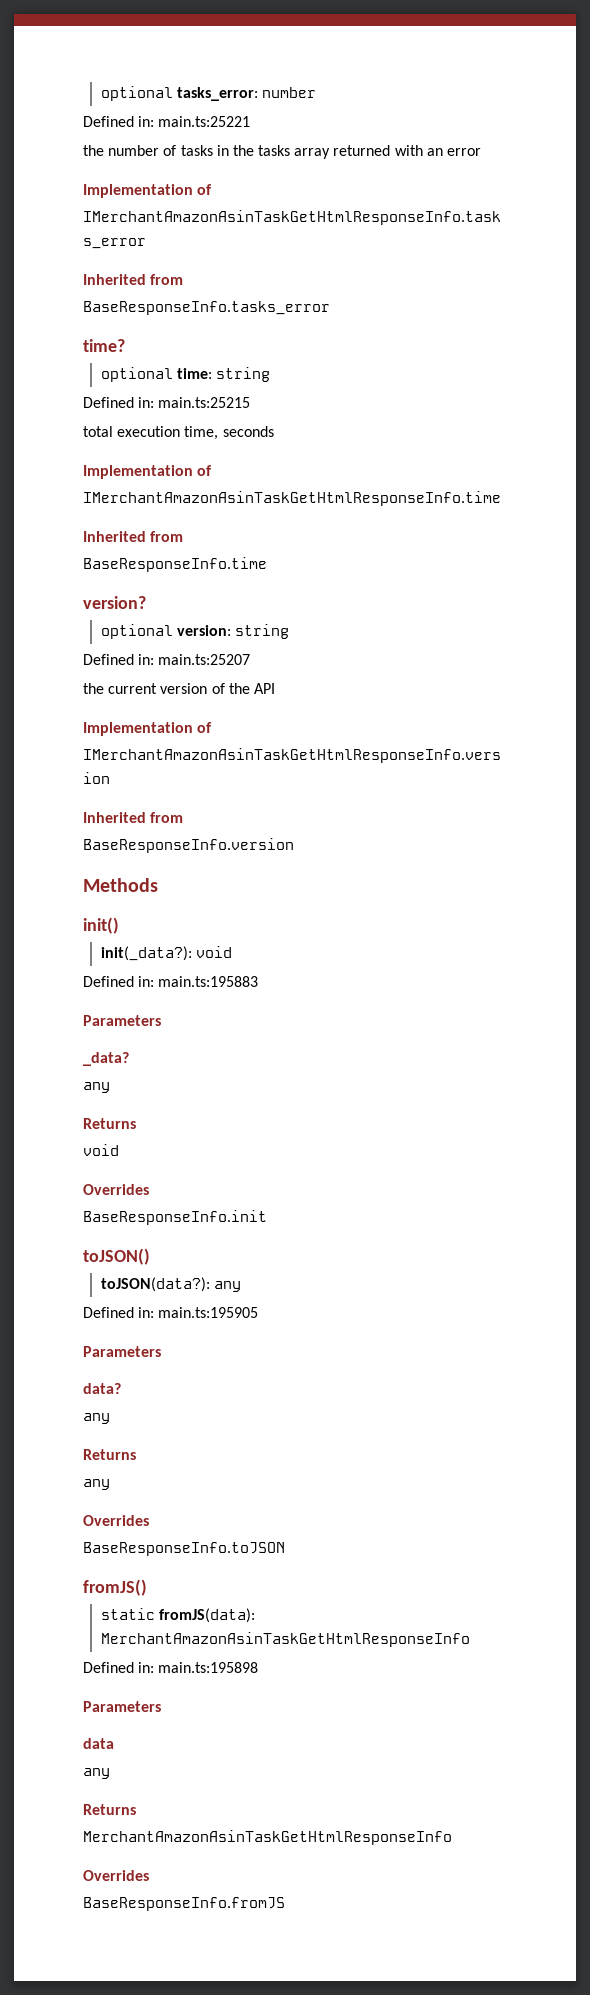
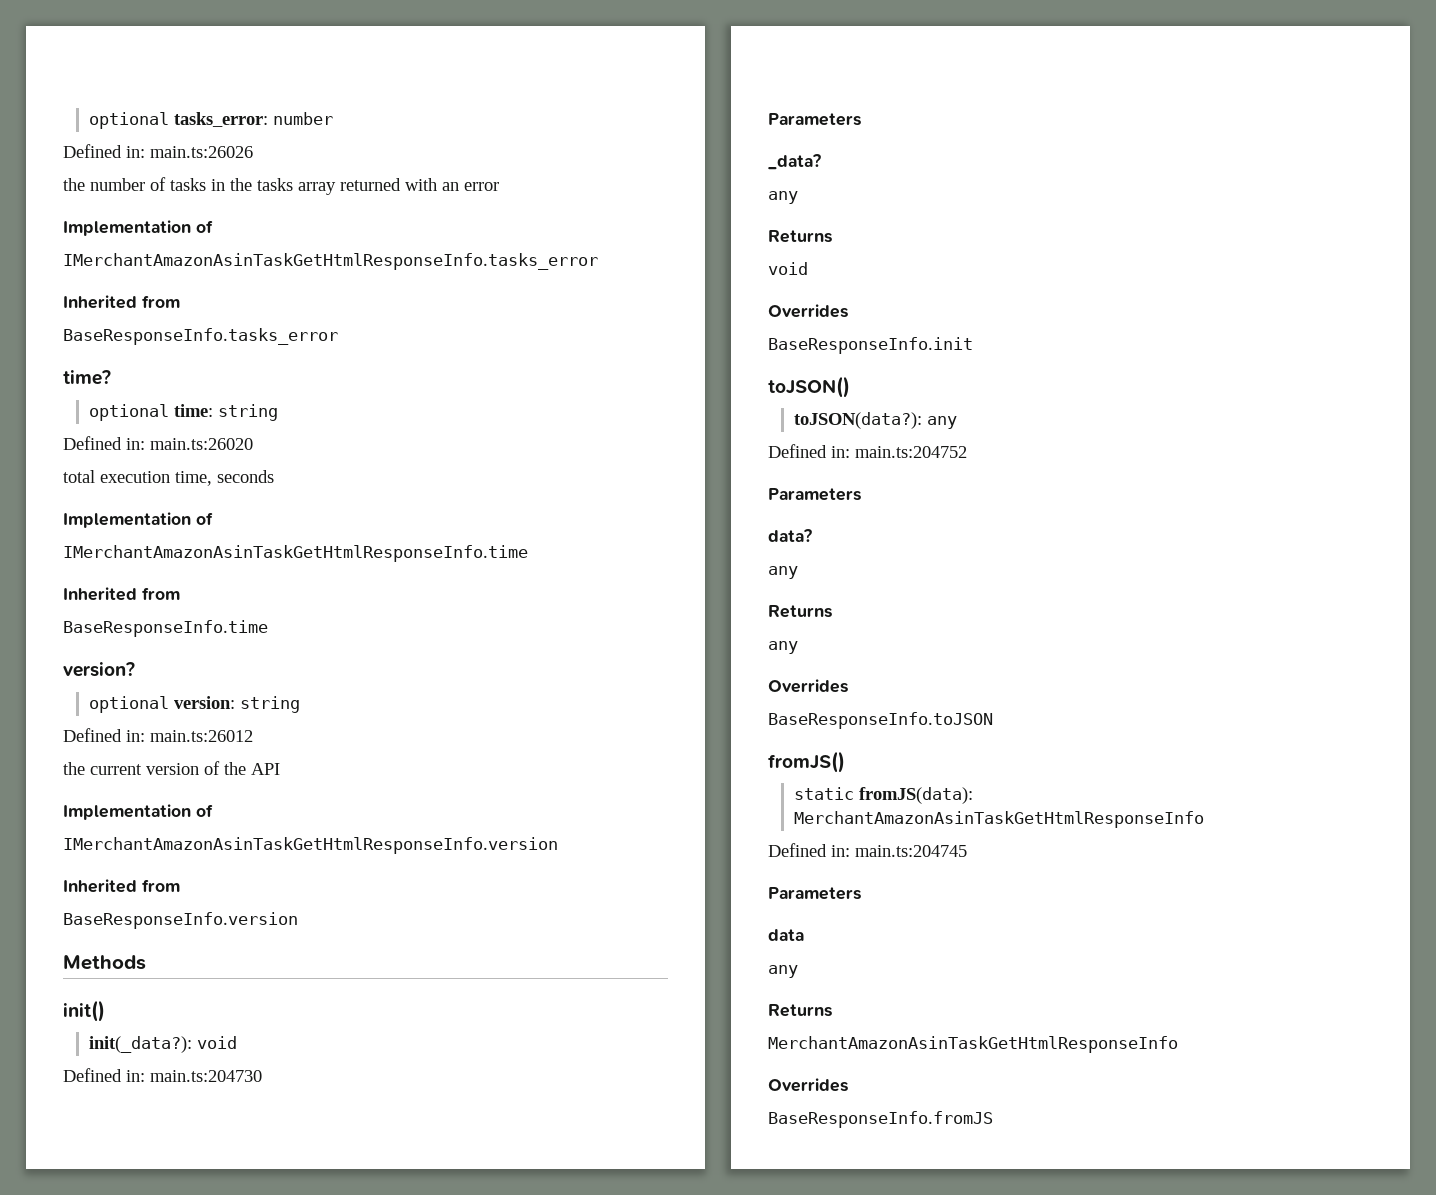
- Defined in: main.ts:25221
+ Defined in: main.ts:26026
- Defined in: main.ts:25215
+ Defined in: main.ts:26020
- Defined in: main.ts:25207
+ Defined in: main.ts:26012
- Defined in: main.ts:195883
+ Defined in: main.ts:204730
- Defined in: main.ts:195905
+ Defined in: main.ts:204752
- Defined in: main.ts:195898
+ Defined in: main.ts:204745

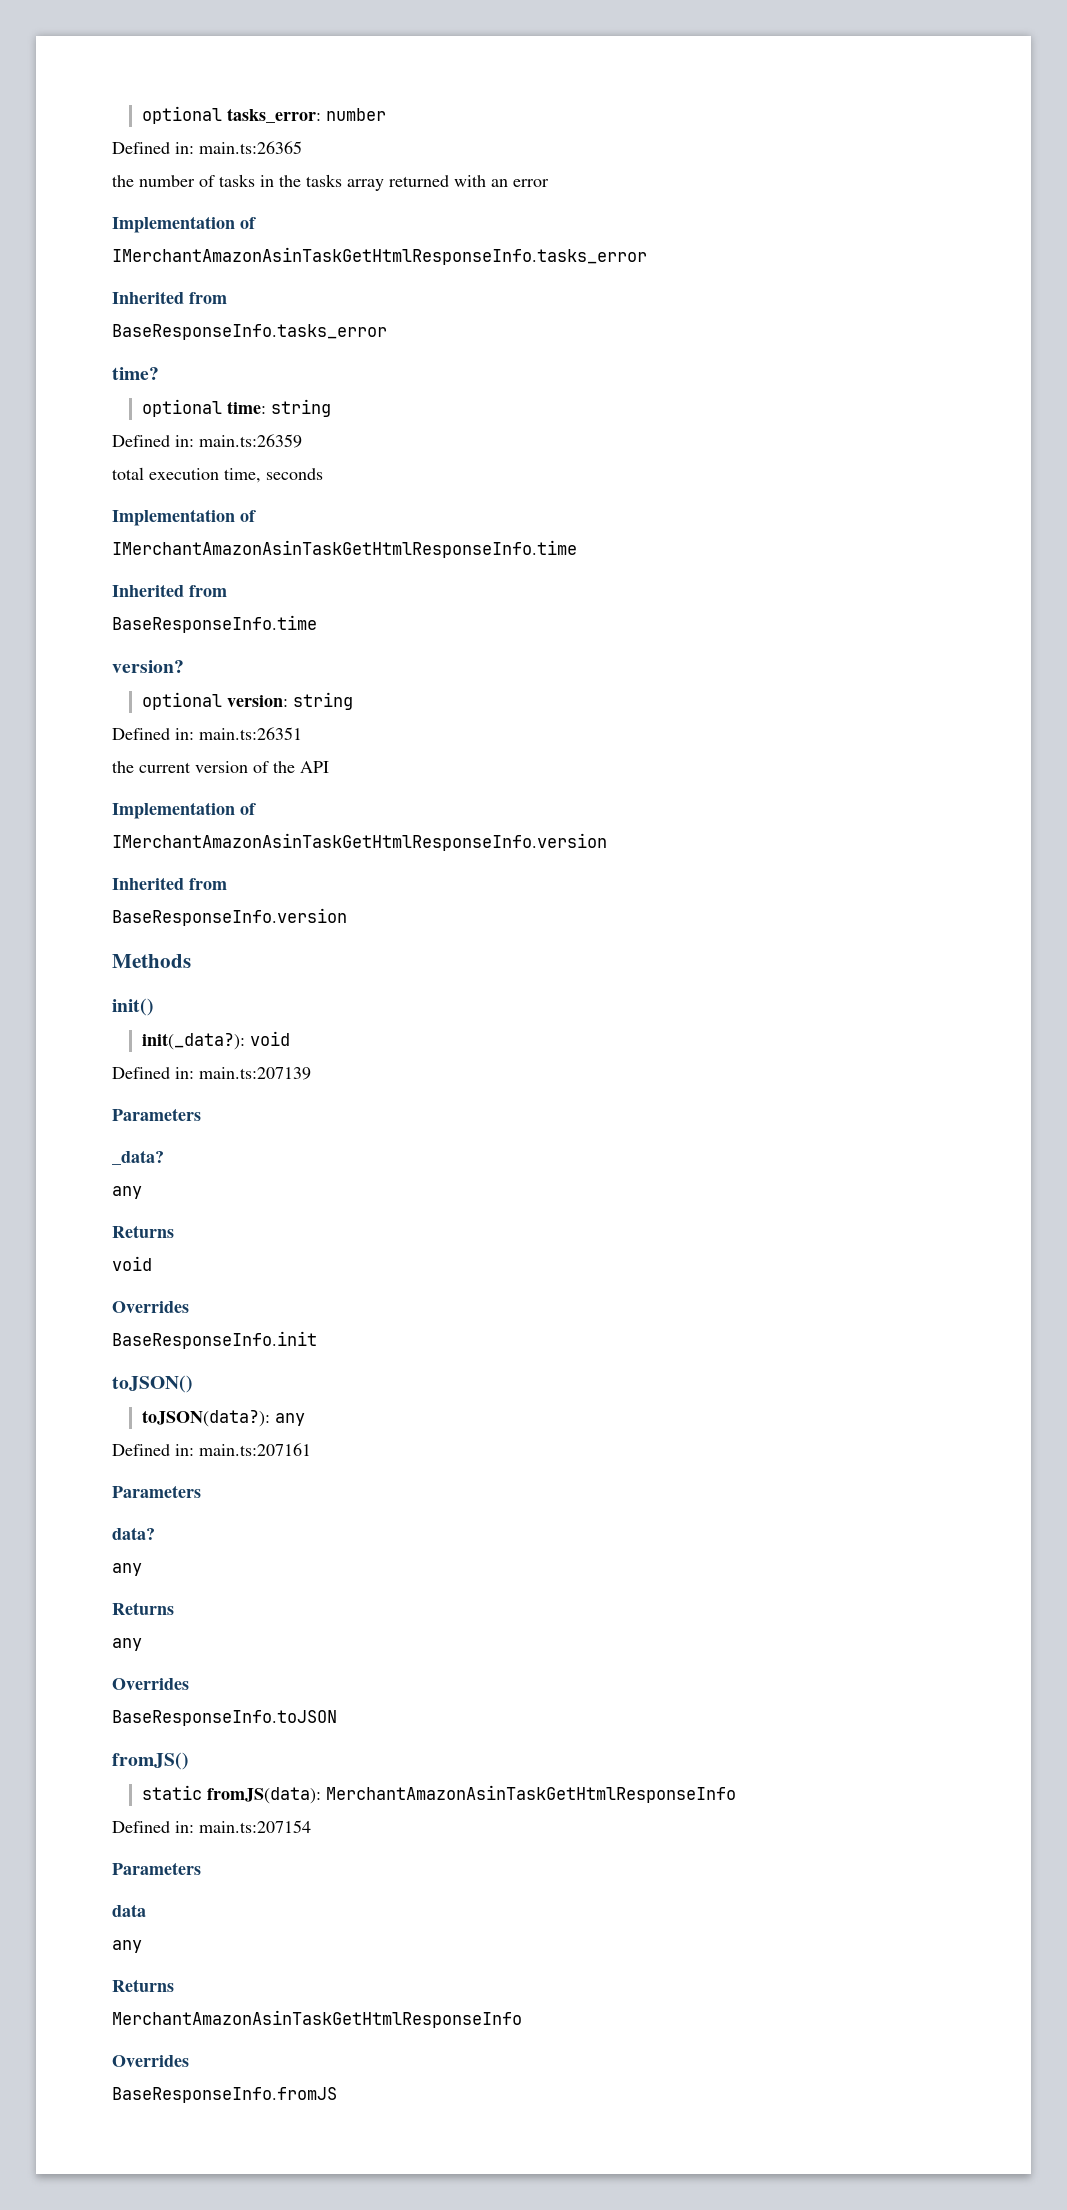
- Defined in: main.ts:26026
+ Defined in: main.ts:26365
- Defined in: main.ts:26020
+ Defined in: main.ts:26359
- Defined in: main.ts:26012
+ Defined in: main.ts:26351
- Defined in: main.ts:204730
+ Defined in: main.ts:207139
- Defined in: main.ts:204752
+ Defined in: main.ts:207161
- Defined in: main.ts:204745
+ Defined in: main.ts:207154

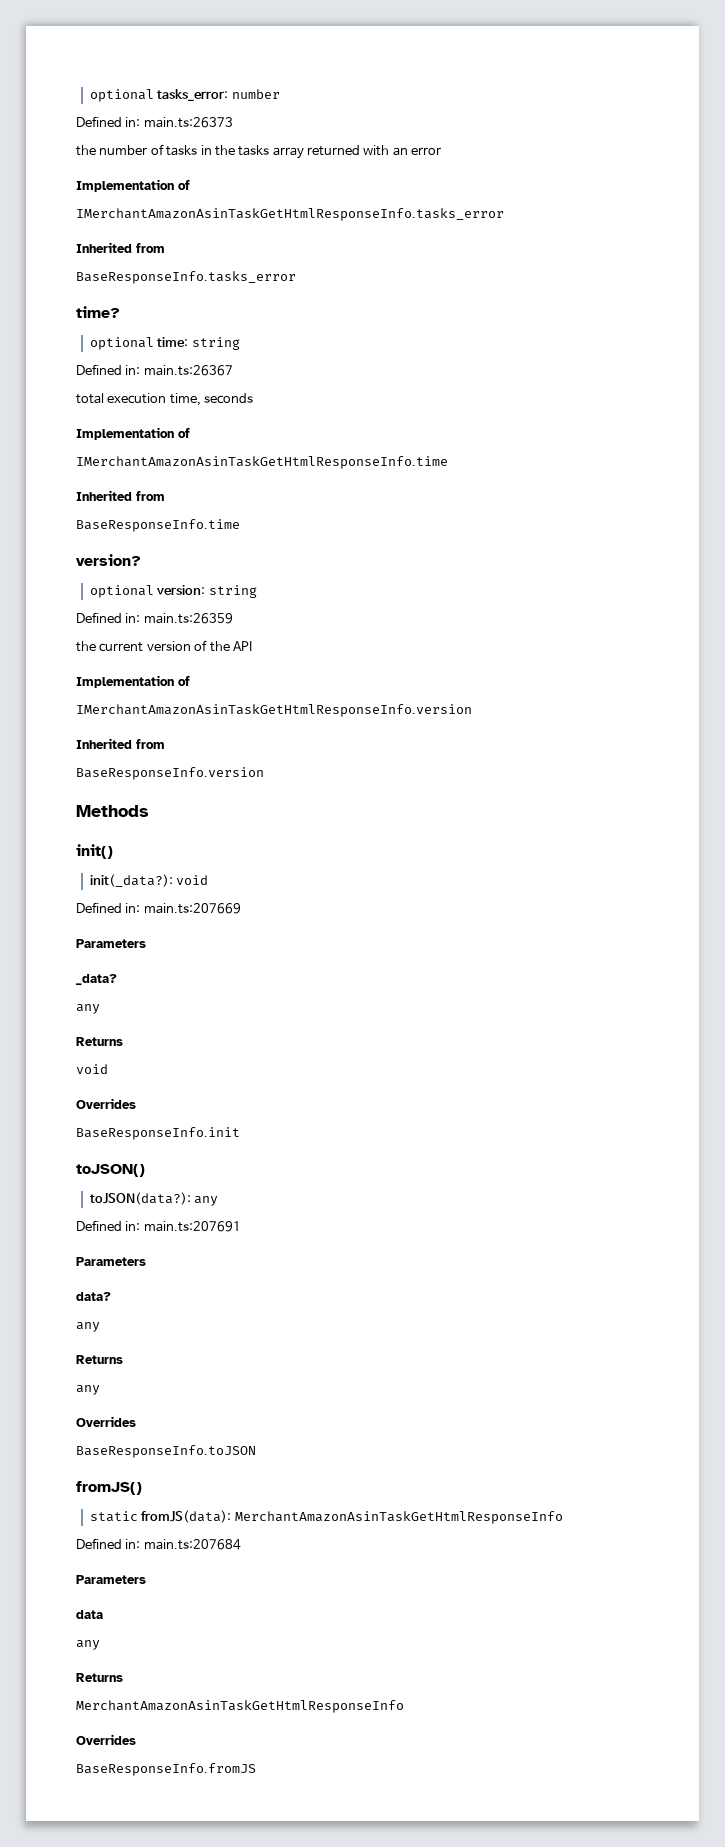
- Defined in: main.ts:26365
+ Defined in: main.ts:26373
- Defined in: main.ts:26359
+ Defined in: main.ts:26367
- Defined in: main.ts:26351
+ Defined in: main.ts:26359
- Defined in: main.ts:207139
+ Defined in: main.ts:207669
- Defined in: main.ts:207161
+ Defined in: main.ts:207691
- Defined in: main.ts:207154
+ Defined in: main.ts:207684

